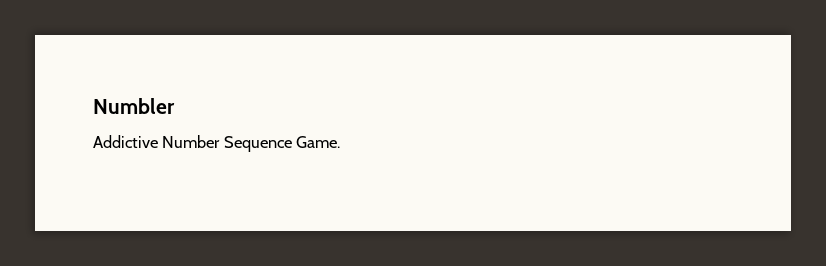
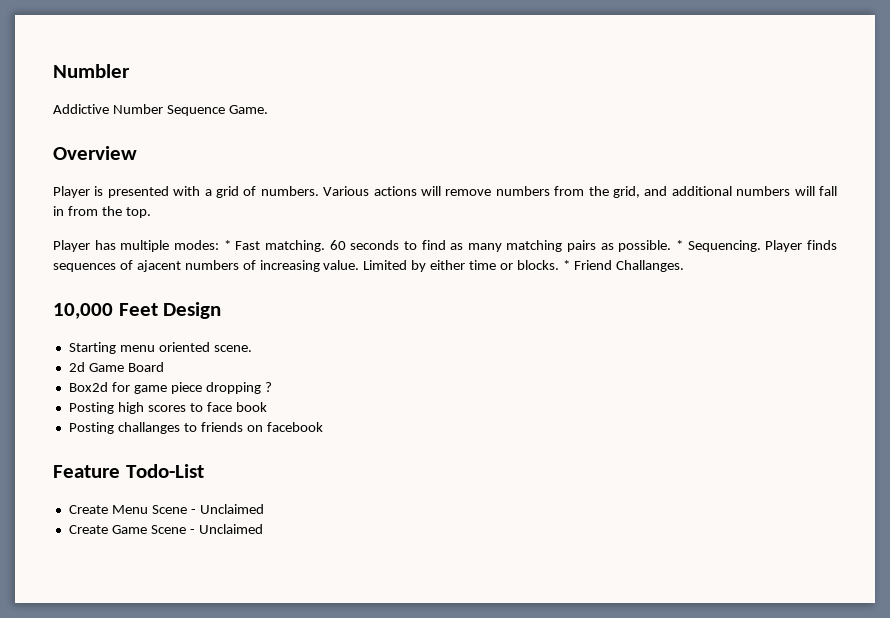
+ Overview
+ Player is presented with a grid of numbers. Various actions will remove numbers from the grid, and additional numbers will fall in from the top.
+ Player has multiple modes: * Fast matching. 60 seconds to find as many matching pairs as possible. * Sequencing. Player finds sequences of ajacent numbers of increasing value. Limited by either time or blocks. * Friend Challanges.
+ 10,000 Feet Design
+ Starting menu oriented scene.
+ 2d Game Board
+ Box2d for game piece dropping ?
+ Posting high scores to face book
+ Posting challanges to friends on facebook
+ Feature Todo-List
+ Create Menu Scene - Unclaimed
+ Create Game Scene - Unclaimed

